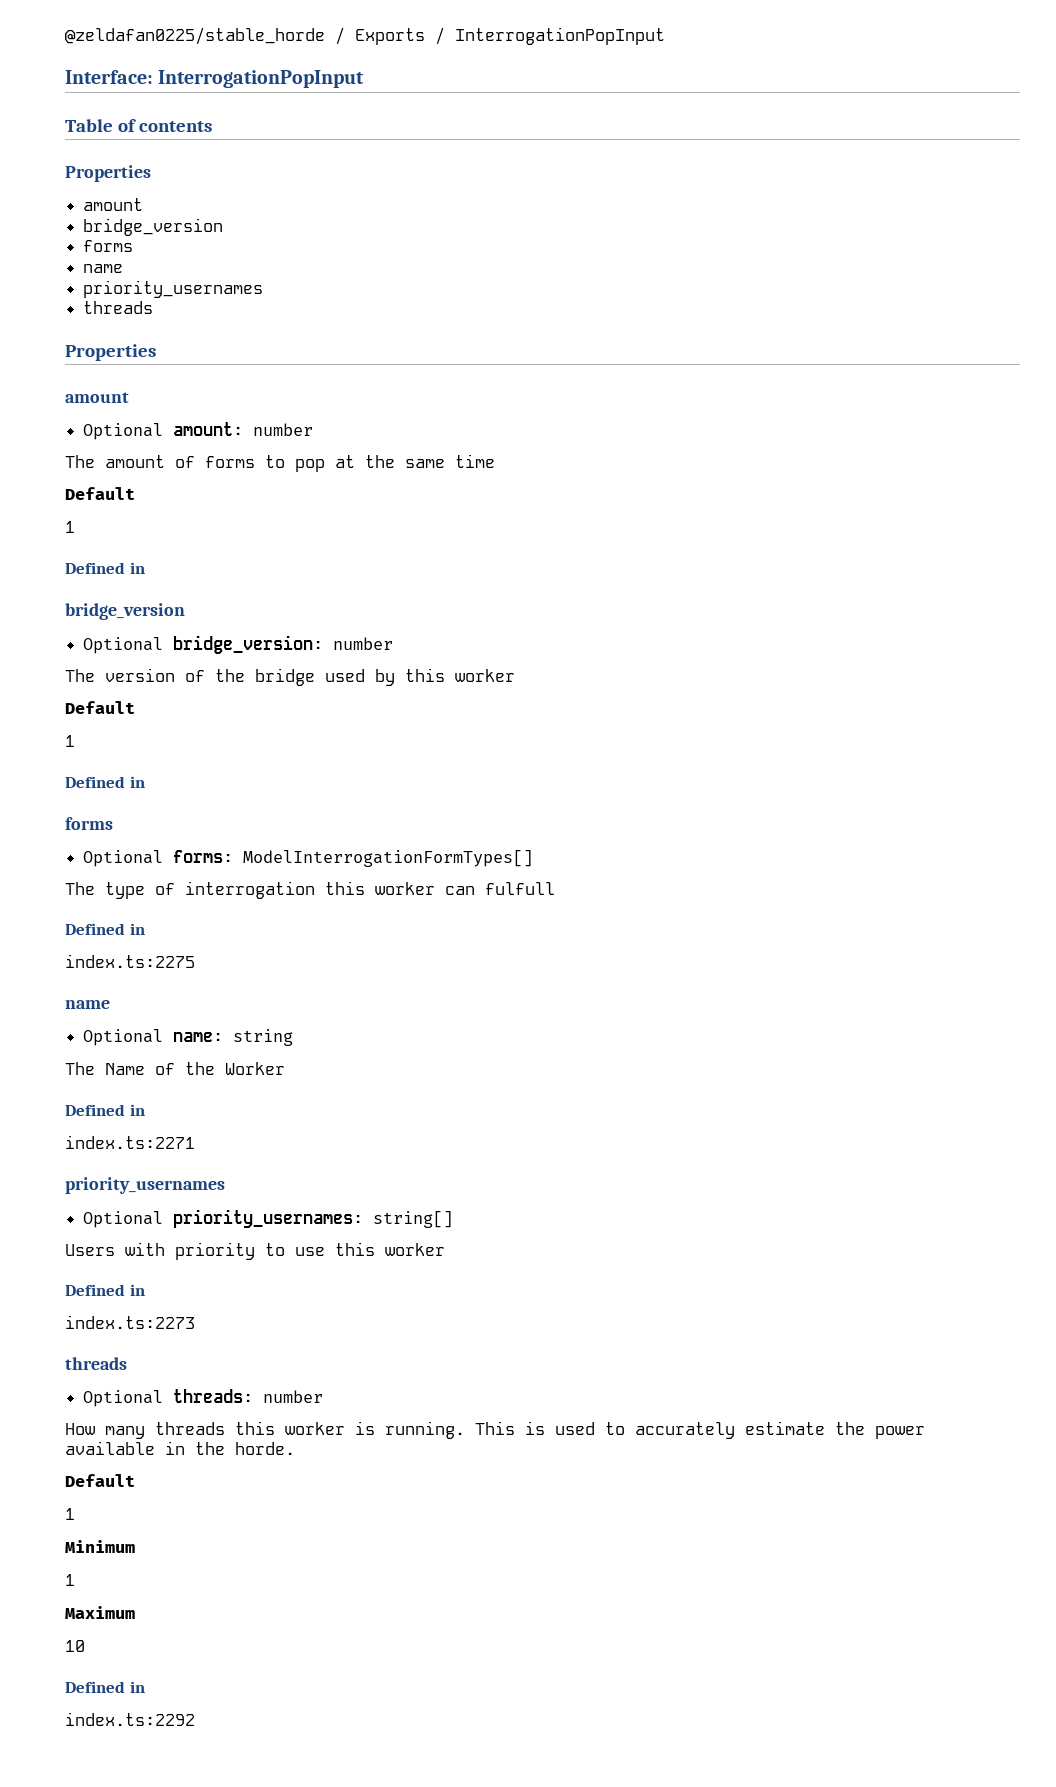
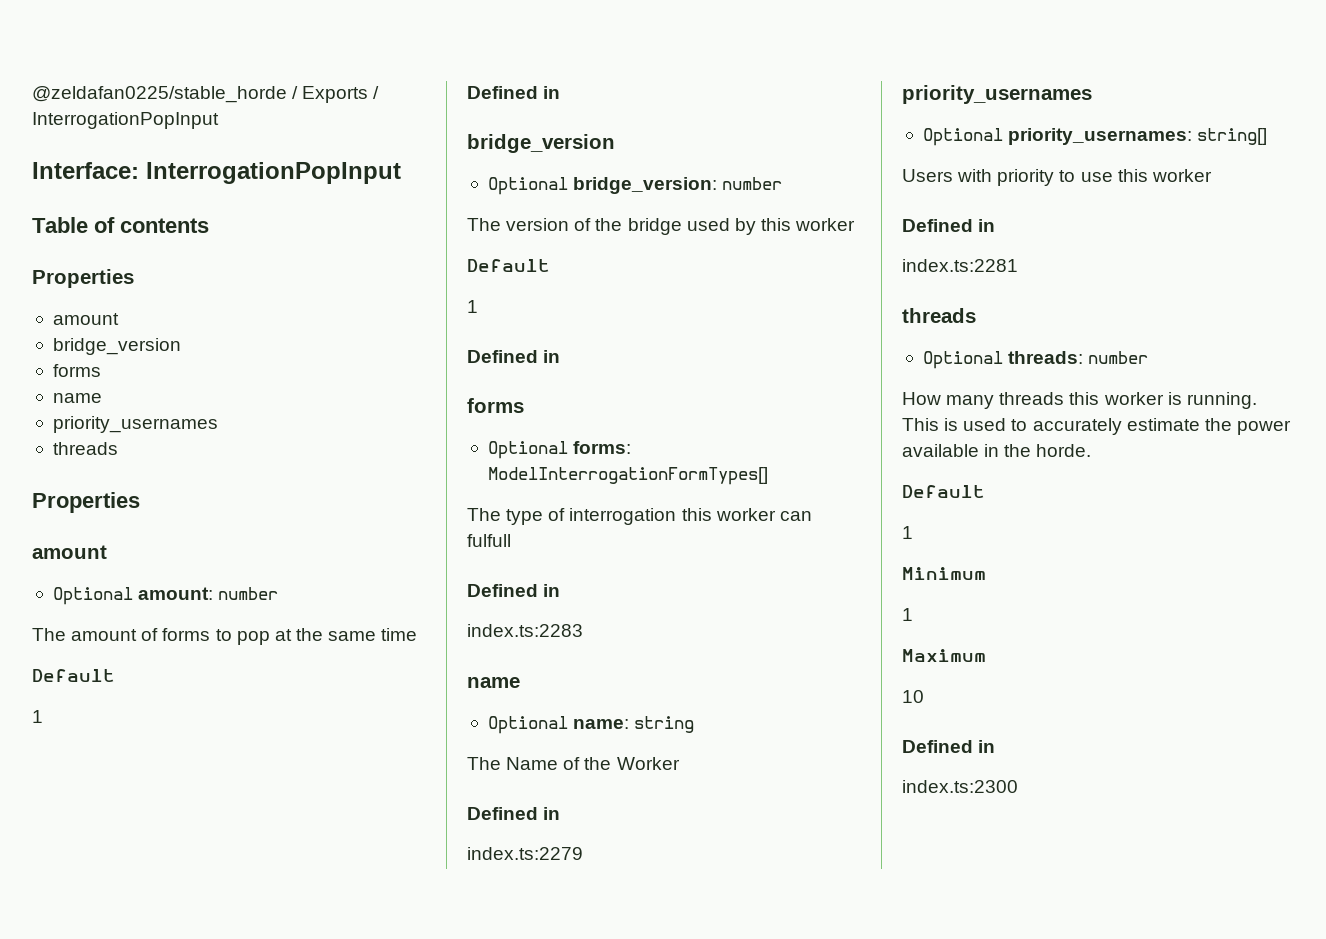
- index.ts:2275
+ index.ts:2283
- index.ts:2271
+ index.ts:2279
- index.ts:2273
+ index.ts:2281
- index.ts:2292
+ index.ts:2300

